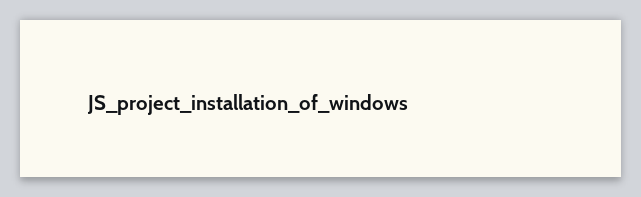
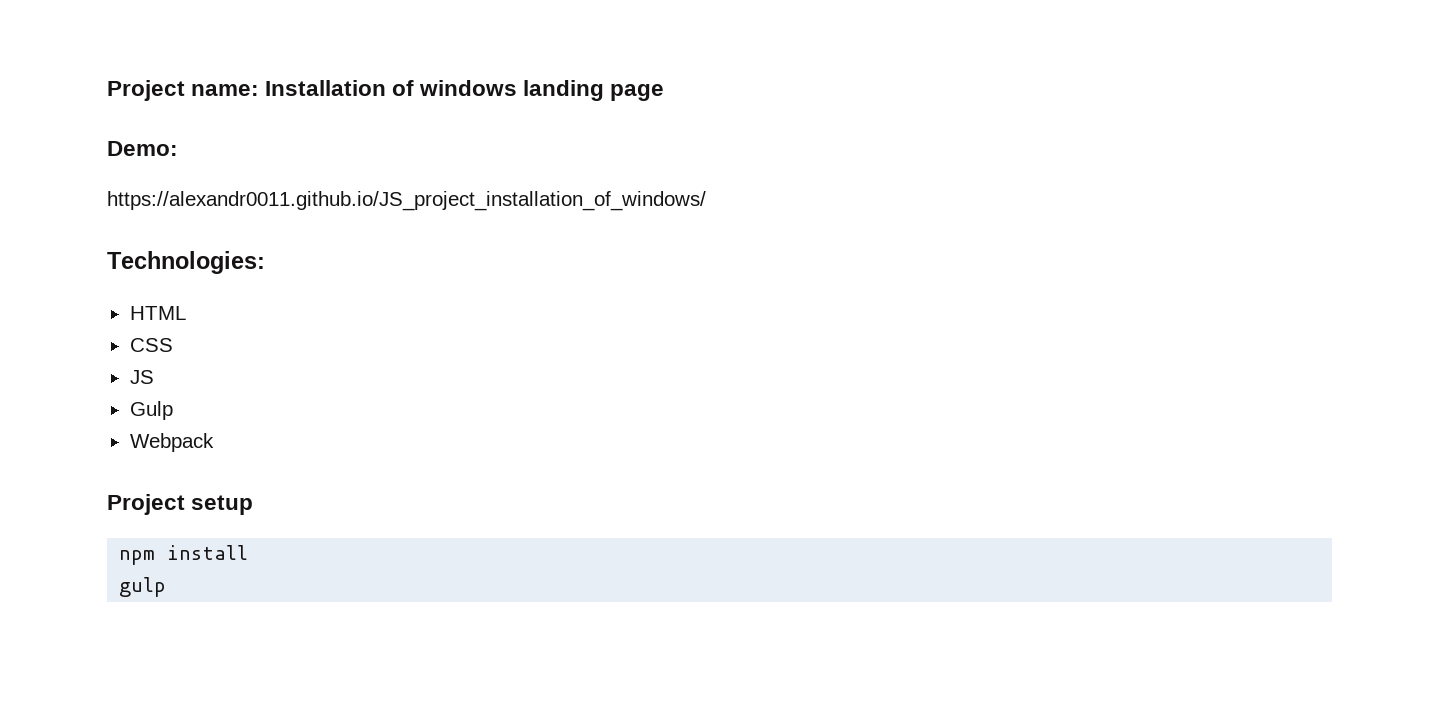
- JS_project_installation_of_windows
+ Project name: Installation of windows landing page
+ Demo:
+ https://alexandr0011.github.io/JS_project_installation_of_windows/
+ Technologies:
+ HTML
+ CSS
+ JS
+ Gulp
+ Webpack
+ Project setup
+ npm install
+ gulp

